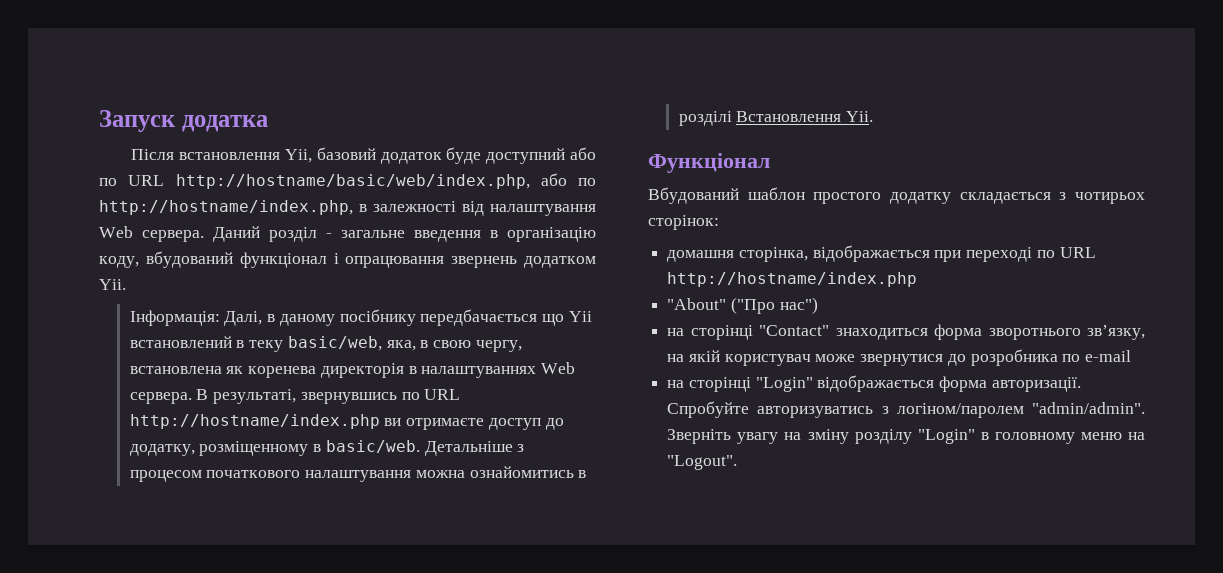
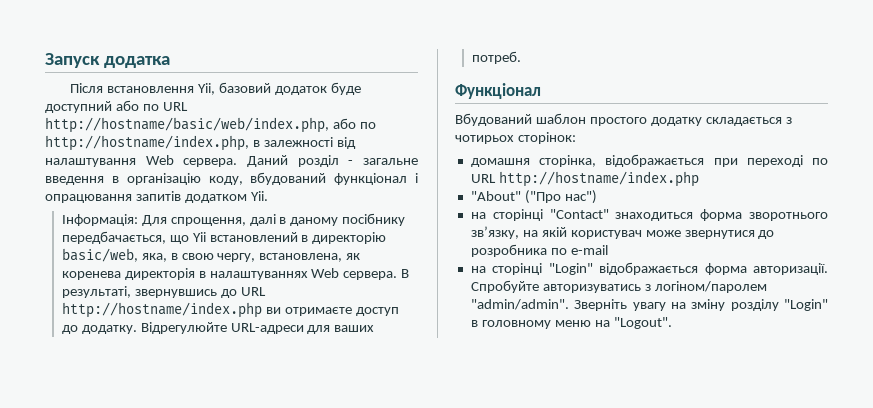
- Даний розділ - загальне введення в організацію коду, вбудований функціонал і опрацювання звернень додатком Yii.
+ Даний розділ - загальне введення в організацію коду, вбудований функціонал і опрацювання запитів додатком Yii.
- Інформація: Далі, в даному посібнику передбачається що Yii встановлений в теку basic/web, яка, в свою чергу, встановлена як коренева директорія в налаштуваннях Web сервера.
+ Інформація: Для спрощення, далі в даному посібнику передбачається, що Yii встановлений в директорію basic/web, яка, в свою чергу, встановлена, як коренева директорія в налаштуваннях Web сервера.
- В результаті, звернувшись по URL http://hostname/index.php ви отримаєте доступ до додатку, розміщенному в basic/web. Детальніше з процесом початкового налаштування можна ознайомитись в розділі Встановлення Yii.
+ В результаті, звернувшись до URL http://hostname/index.php ви отримаєте доступ до додатку. Відрегулюйте URL-адреси для ваших потреб.

